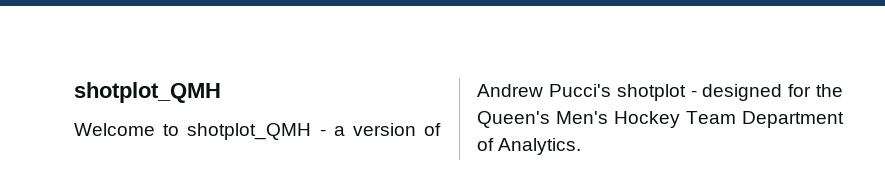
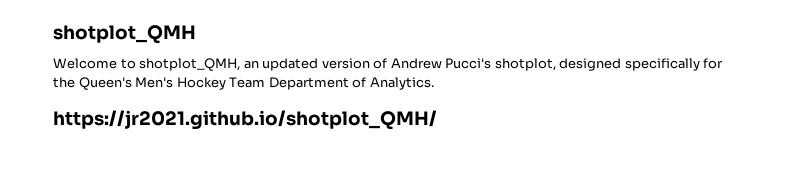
- Welcome to shotplot_QMH - a version of Andrew Pucci's shotplot - designed for the Queen's Men's Hockey Team Department of Analytics.
+ Welcome to shotplot_QMH, an updated version of Andrew Pucci's shotplot, designed specifically for the Queen's Men's Hockey Team Department of Analytics.
+ https://jr2021.github.io/shotplot_QMH/

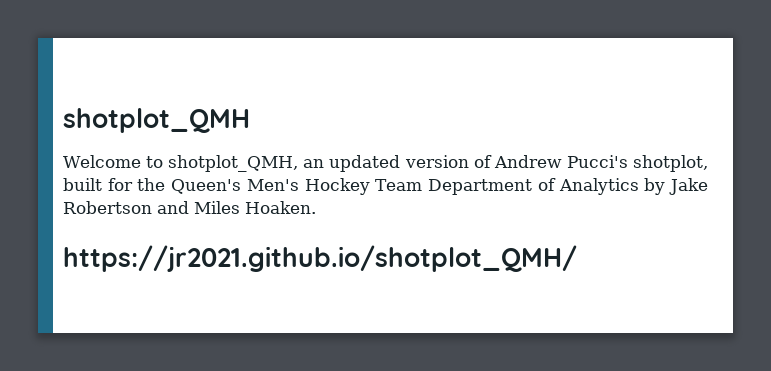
- Welcome to shotplot_QMH, an updated version of Andrew Pucci's shotplot, designed specifically for the Queen's Men's Hockey Team Department of Analytics.
+ Welcome to shotplot_QMH, an updated version of Andrew Pucci's shotplot, built for the Queen's Men's Hockey Team Department of Analytics by Jake Robertson and Miles Hoaken.

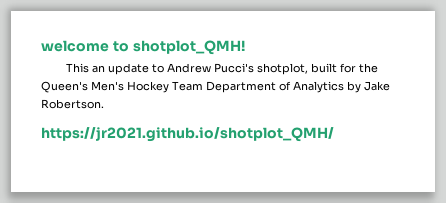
- shotplot_QMH
- Welcome to shotplot_QMH, an updated version of Andrew Pucci's shotplot, built for the Queen's Men's Hockey Team Department of Analytics by Jake Robertson and Miles Hoaken.
+ welcome to shotplot_QMH!
+ This an update to Andrew Pucci's shotplot, built for the Queen's Men's Hockey Team Department of Analytics by Jake Robertson.

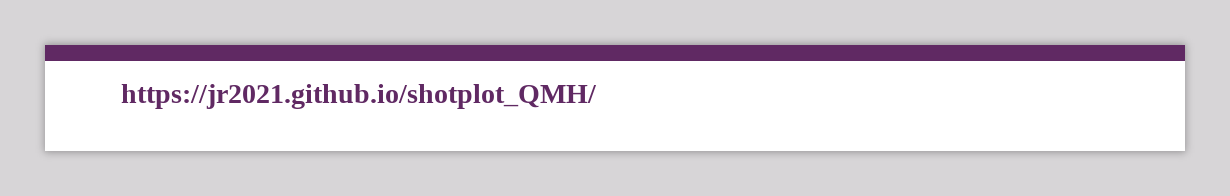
- welcome to shotplot_QMH!
- This an update to Andrew Pucci's shotplot, built for the Queen's Men's Hockey Team Department of Analytics by Jake Robertson.

